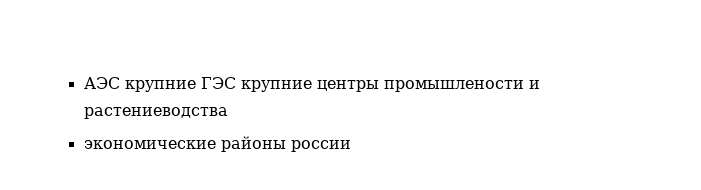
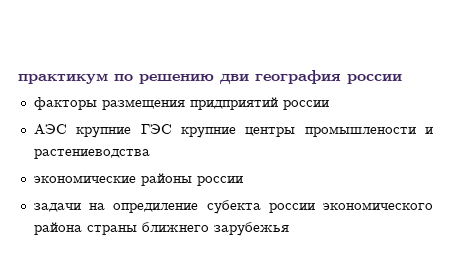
+ практикум по решению дви география россии
+ факторы размещения придприятий россии
+ задачи на опредиление субекта россии экономического района страны ближнего зарубежья

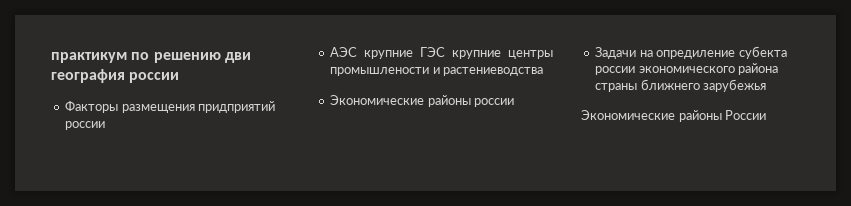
- факторы размещения придприятий россии
+ Факторы размещения придприятий россии
- экономические районы россии
+ Экономические районы россии
- задачи на опредиление субекта россии экономического района страны ближнего зарубежья
+ Задачи на опредиление субекта россии экономического района страны ближнего зарубежья
+ Экономические районы России

